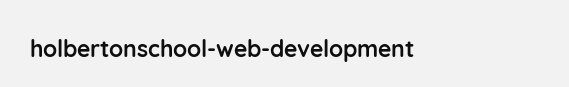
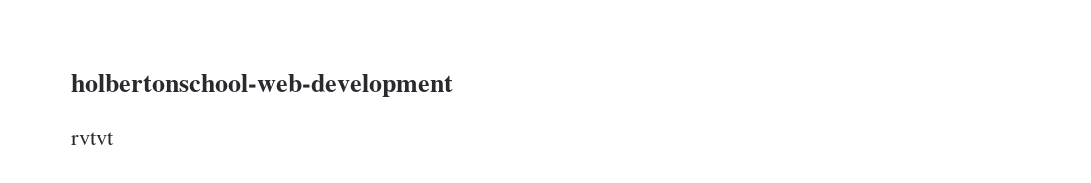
+ rvtvt

